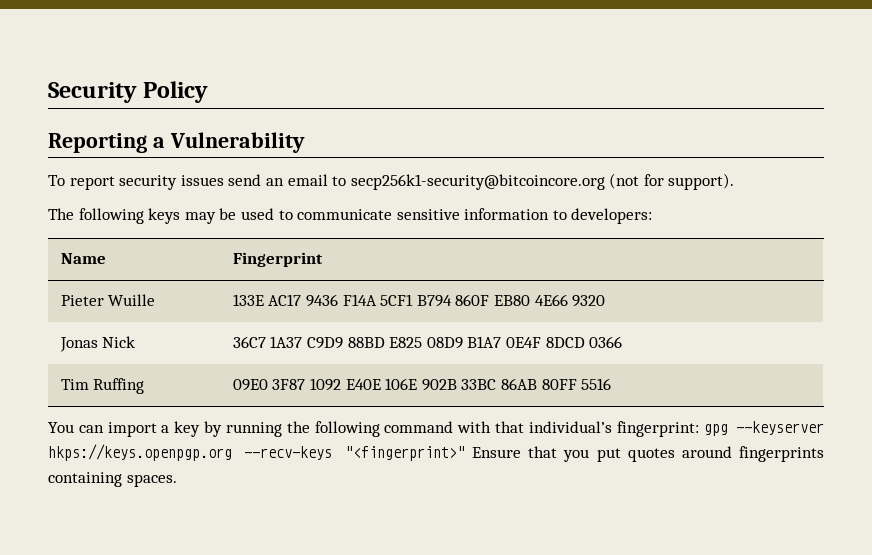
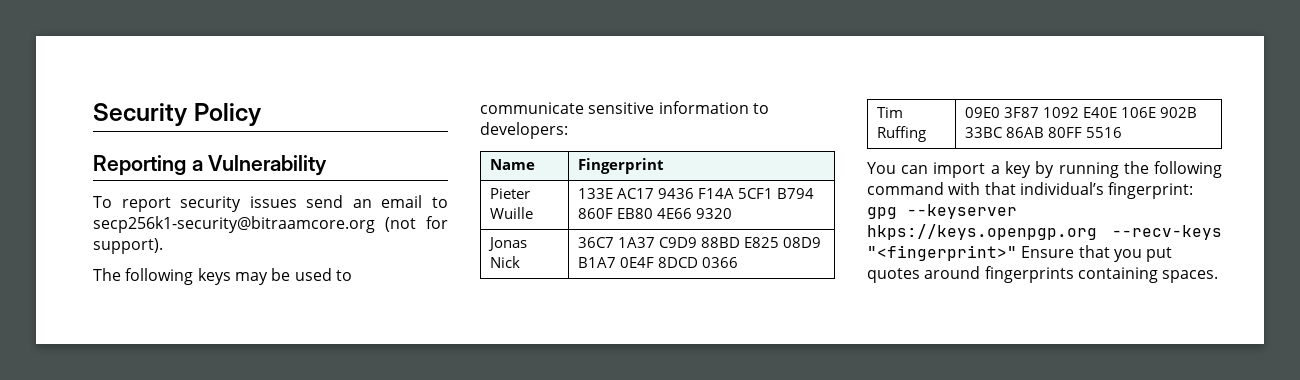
- To report security issues send an email to secp256k1-security@bitcoincore.org (not for support).
+ To report security issues send an email to secp256k1-security@bitraamcore.org (not for support).

